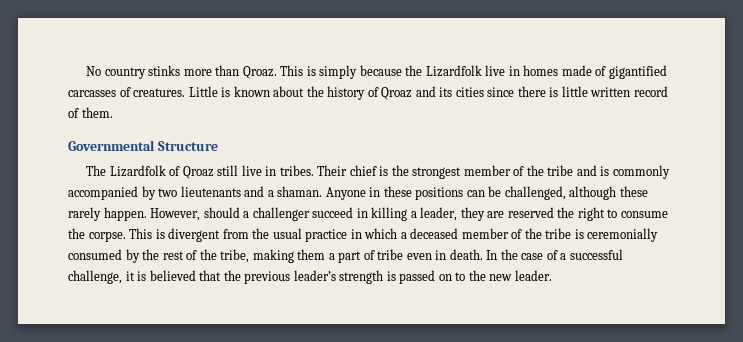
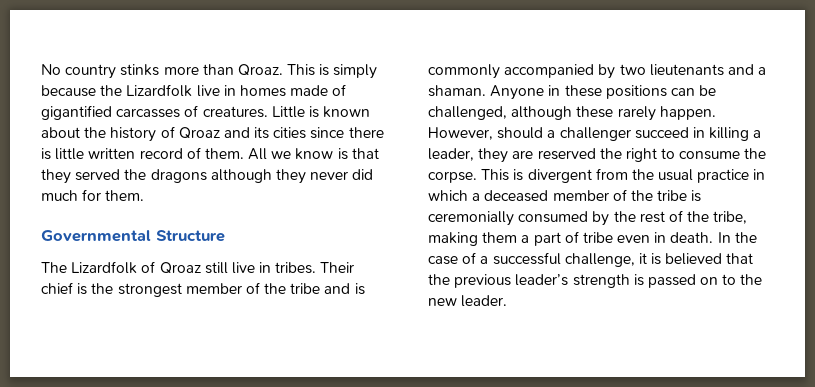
+ All we know is that they served the dragons although they never did much for them.

